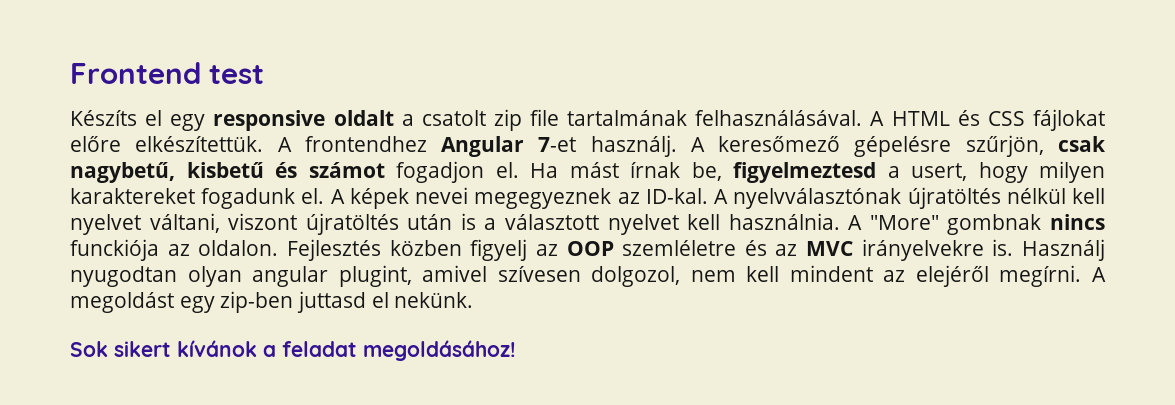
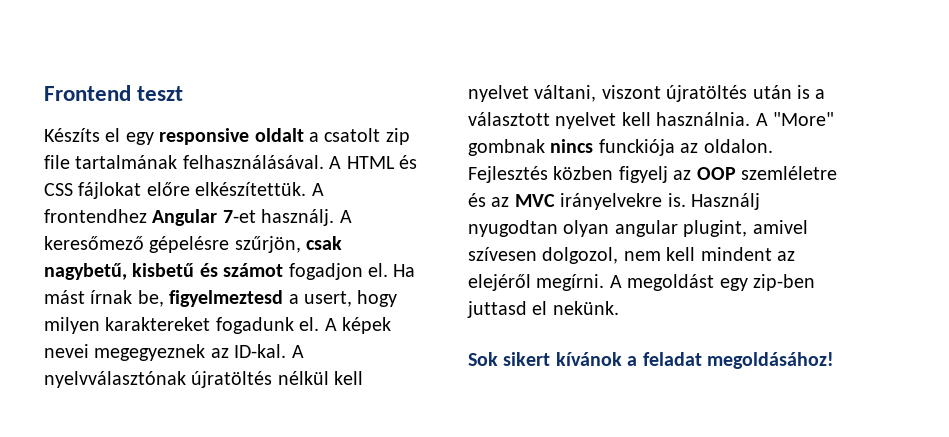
- Frontend test
+ Frontend teszt

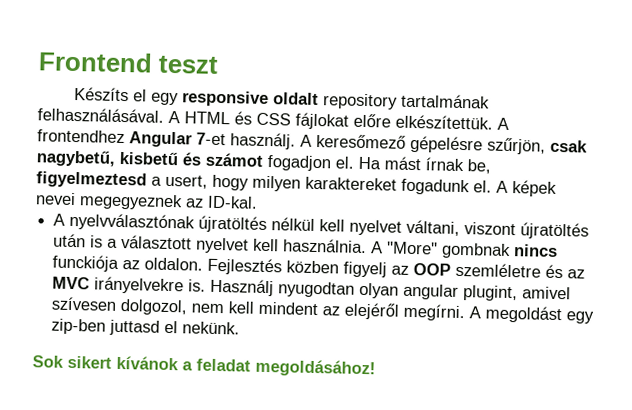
- Készíts el egy responsive oldalt a csatolt zip file tartalmának felhasználásával.
+ Készíts el egy responsive oldalt repository tartalmának felhasználásával.
- A képek nevei megegyeznek az ID-kal. A nyelvválasztónak újratöltés nélkül kell nyelvet váltani, viszont újratöltés után is a választott nyelvet kell használnia.
+ A képek nevei megegyeznek az ID-kal.
+ A nyelvválasztónak újratöltés nélkül kell nyelvet váltani, viszont újratöltés után is a választott nyelvet kell használnia.

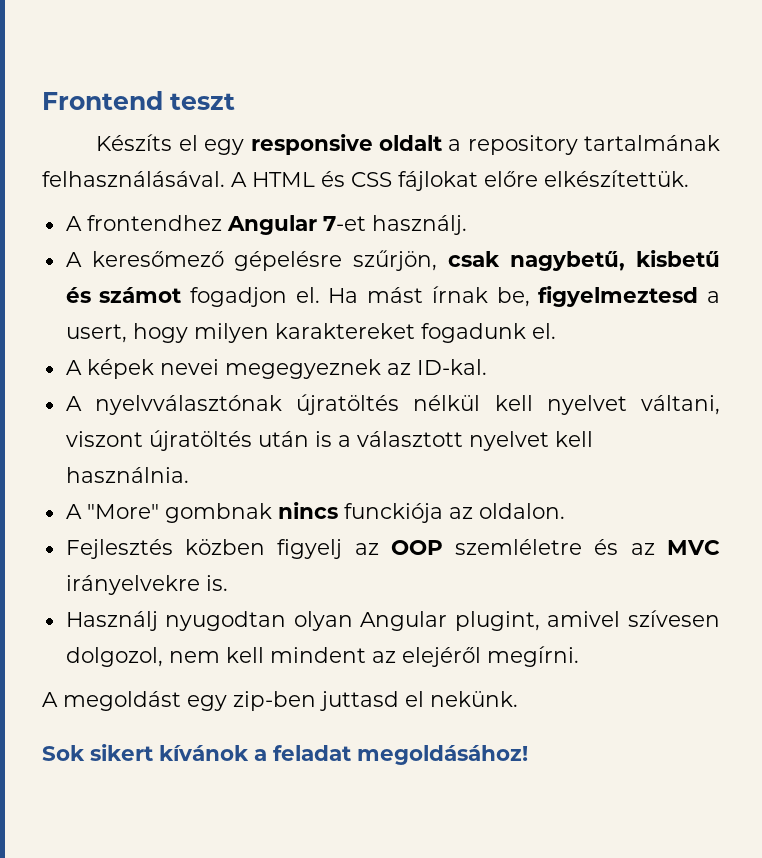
- Készíts el egy responsive oldalt repository tartalmának felhasználásával.
+ Készíts el egy responsive oldalt a repository tartalmának felhasználásával.
- A HTML és CSS fájlokat előre elkészítettük. A frontendhez Angular 7-et használj. A keresőmező gépelésre szűrjön, csak nagybetű, kisbetű és számot fogadjon el.
+ A HTML és CSS fájlokat előre elkészítettük.
+ A frontendhez Angular 7-et használj.
+ A keresőmező gépelésre szűrjön, csak nagybetű, kisbetű és számot fogadjon el.
- Ha mást írnak be, figyelmeztesd a usert, hogy milyen karaktereket fogadunk el. A képek nevei megegyeznek az ID-kal.
+ Ha mást írnak be, figyelmeztesd a usert, hogy milyen karaktereket fogadunk el.
+ A képek nevei megegyeznek az ID-kal.
- A nyelvválasztónak újratöltés nélkül kell nyelvet váltani, viszont újratöltés után is a választott nyelvet kell használnia. A "More" gombnak nincs funckiója az oldalon. Fejlesztés közben figyelj az OOP szemléletre és az MVC irányelvekre is. Használj nyugodtan olyan angular plugint, amivel szívesen dolgozol, nem kell mindent az elejéről megírni. A megoldást egy zip-ben juttasd el nekünk.
+ A nyelvválasztónak újratöltés nélkül kell nyelvet váltani, viszont újratöltés után is a választott nyelvet kell használnia.
+ A "More" gombnak nincs funckiója az oldalon.
+ Fejlesztés közben figyelj az OOP szemléletre és az MVC irányelvekre is.
+ Használj nyugodtan olyan Angular plugint, amivel szívesen dolgozol, nem kell mindent az elejéről megírni.
+ A megoldást egy zip-ben juttasd el nekünk.

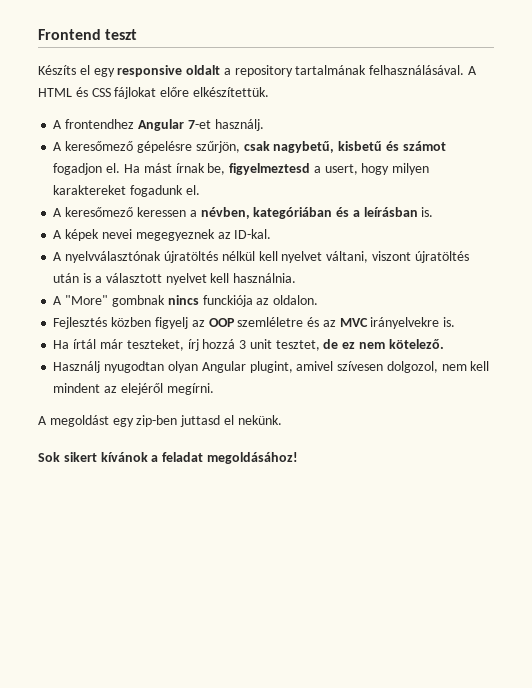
+ A keresőmező keressen a névben, kategóriában és a leírásban is.
+ Ha írtál már teszteket, írj hozzá 3 unit tesztet, de ez nem kötelező.

